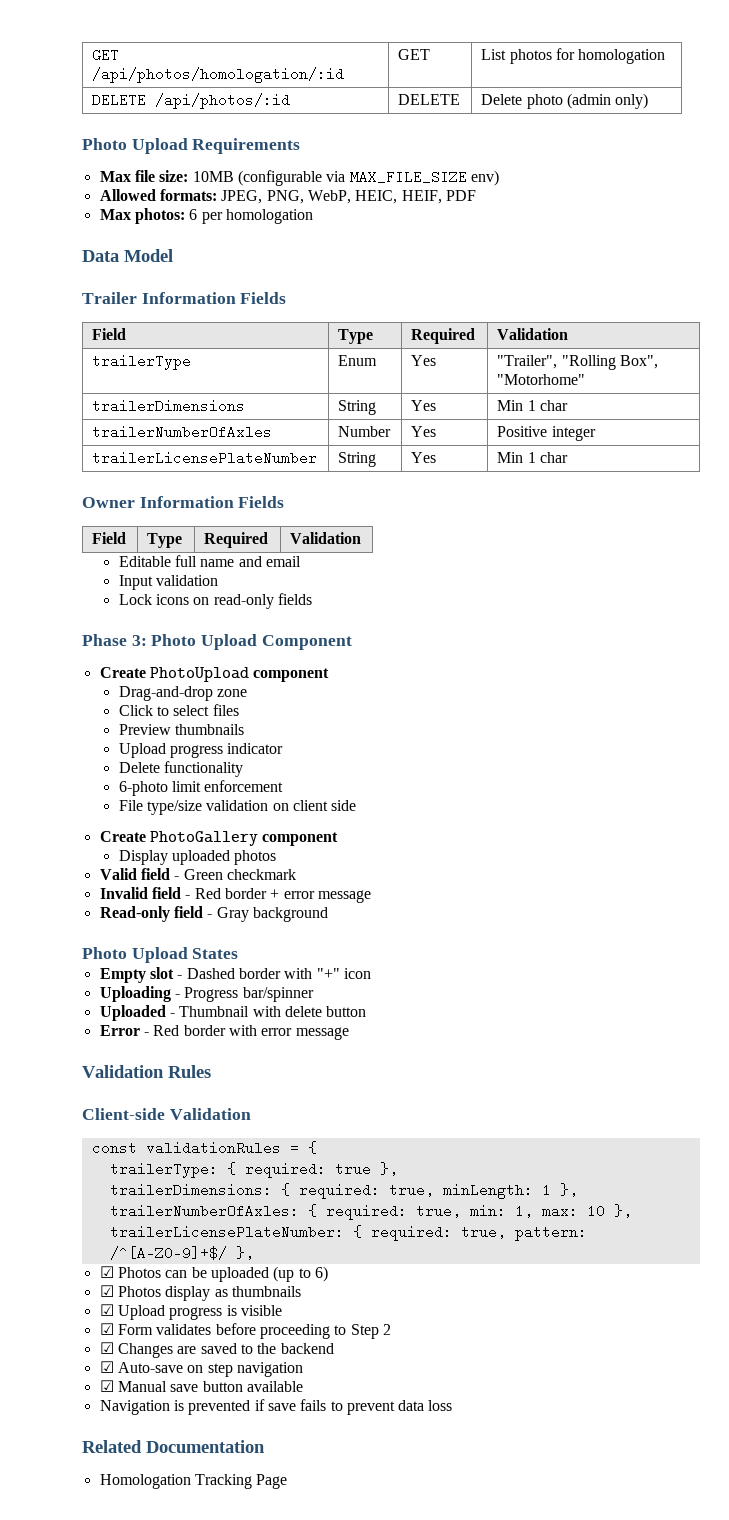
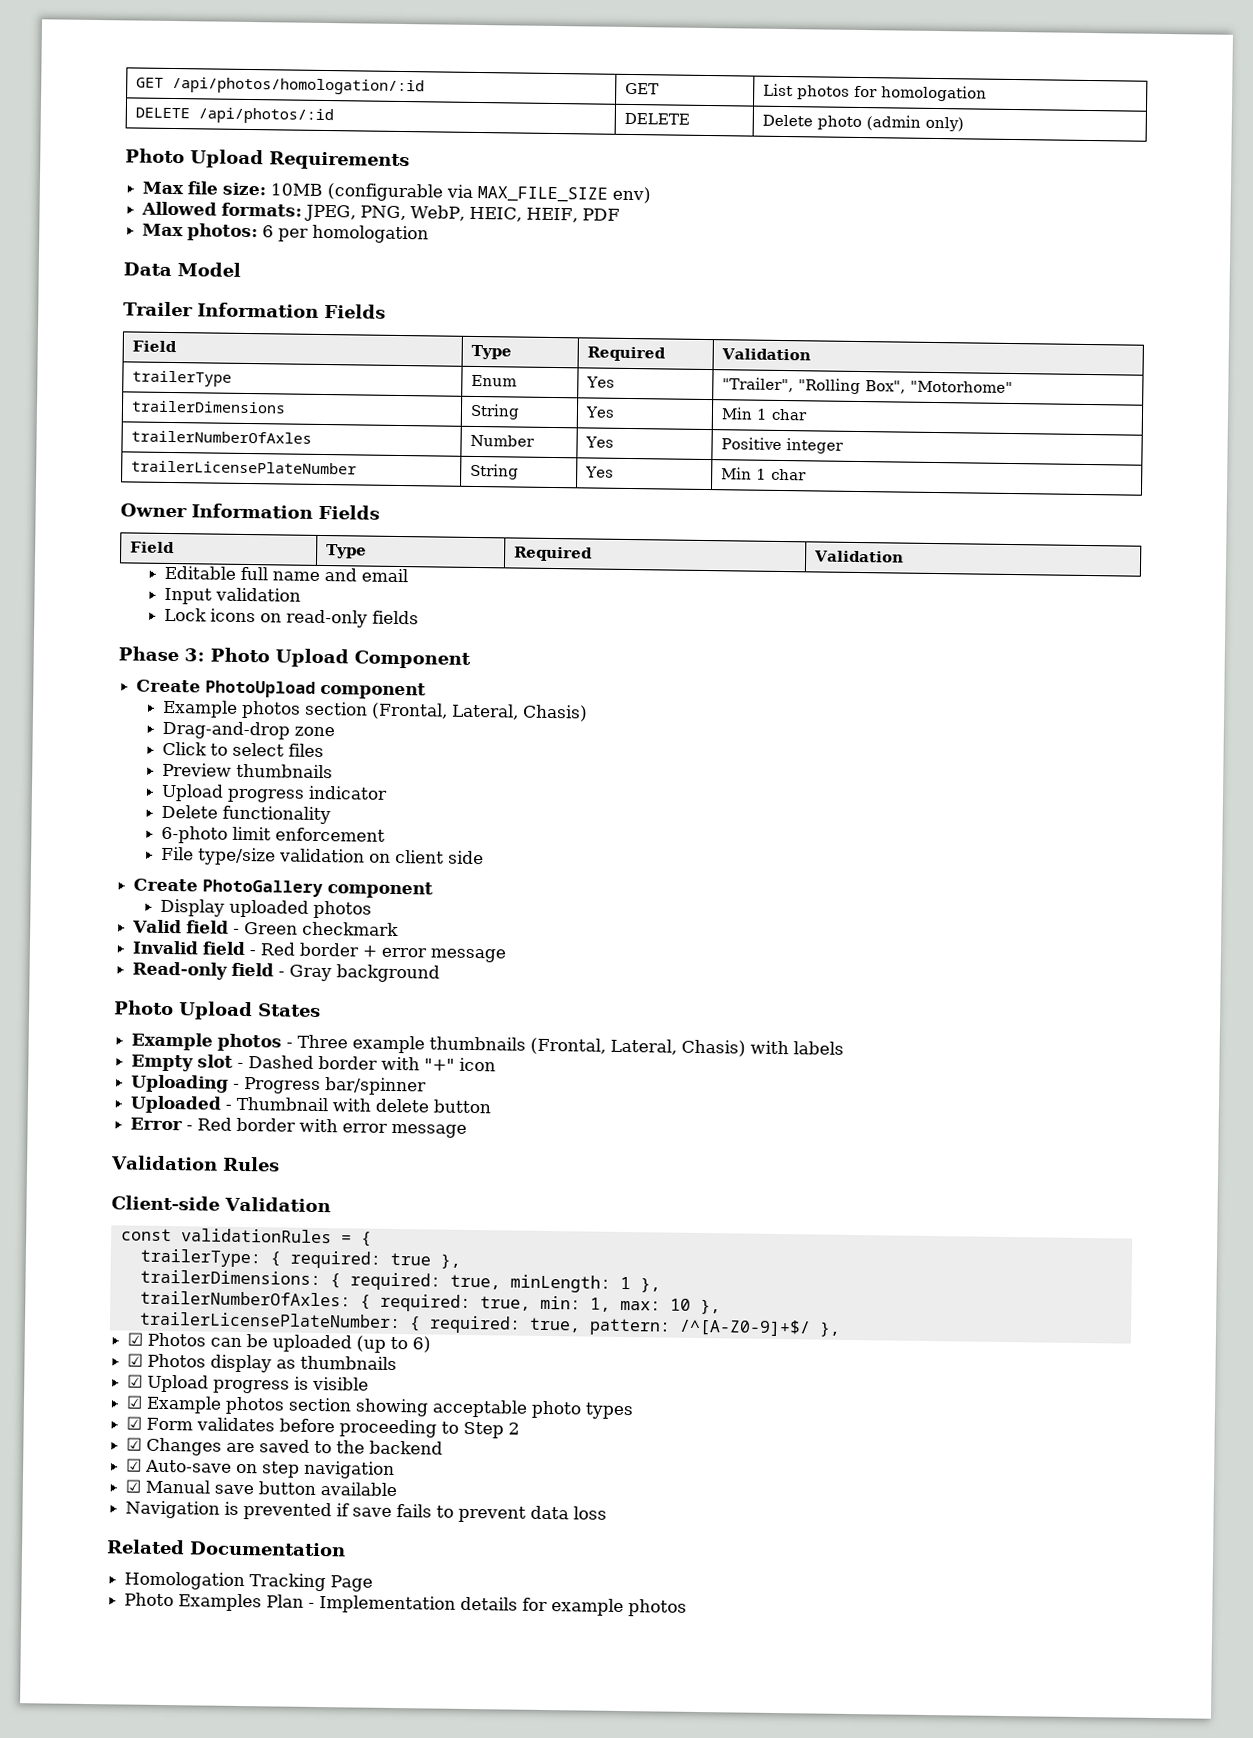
+ Example photos section (Frontal, Lateral, Chasis)
+ Example photos - Three example thumbnails (Frontal, Lateral, Chasis) with labels
+ ☑ Example photos section showing acceptable photo types
+ Photo Examples Plan - Implementation details for example photos

